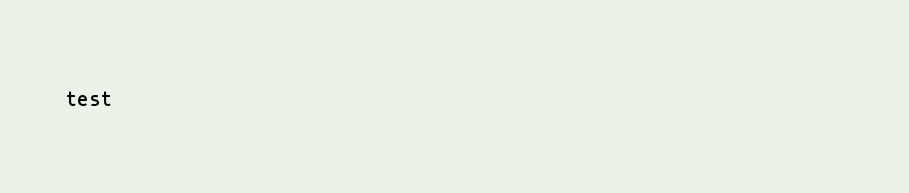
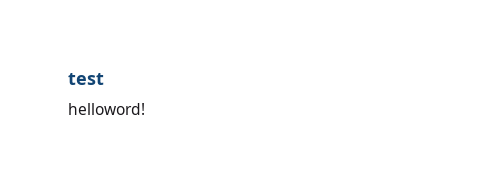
+ helloword!

